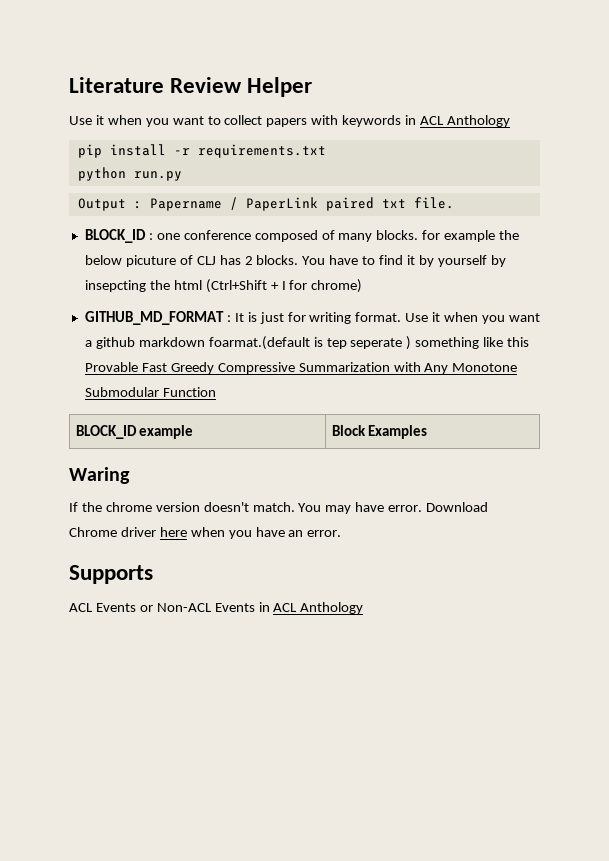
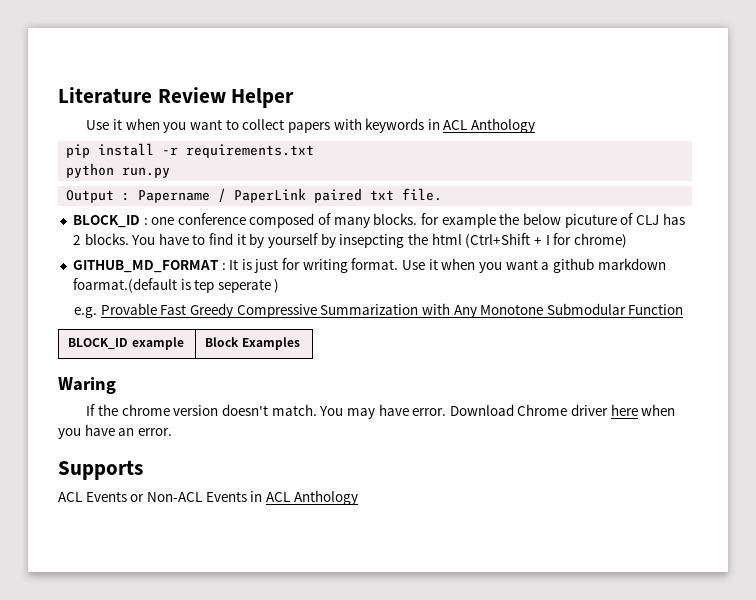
- Use it when you want a github markdown foarmat.(default is tep seperate ) something like this Provable Fast Greedy Compressive Summarization with Any Monotone Submodular Function
+ Use it when you want a github markdown foarmat.(default is tep seperate )
+ e.g. Provable Fast Greedy Compressive Summarization with Any Monotone Submodular Function

